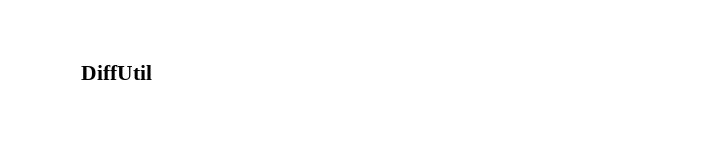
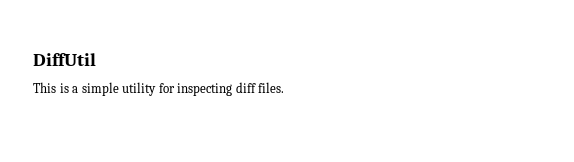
+ This is a simple utility for inspecting diff files.

